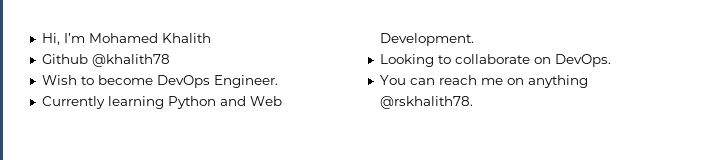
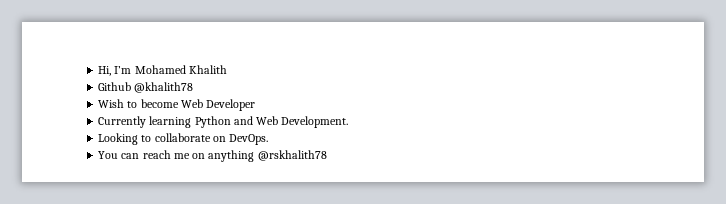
- Wish to become DevOps Engineer.
+ Wish to become Web Developer
- You can reach me on anything @rskhalith78.
+ You can reach me on anything @rskhalith78

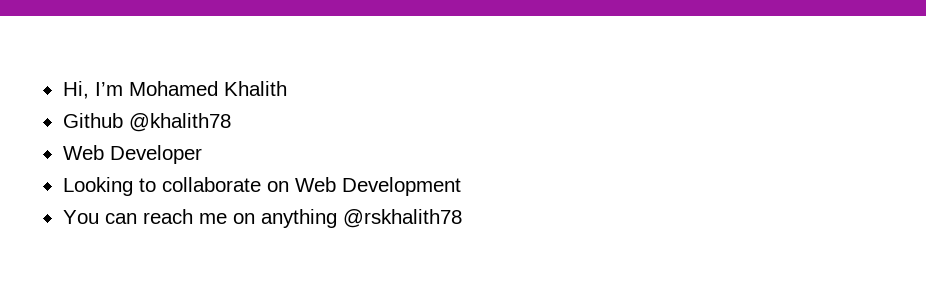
- Wish to become Web Developer
+ Web Developer
- Currently learning Python and Web Development.
- Looking to collaborate on DevOps.
+ Looking to collaborate on Web Development

